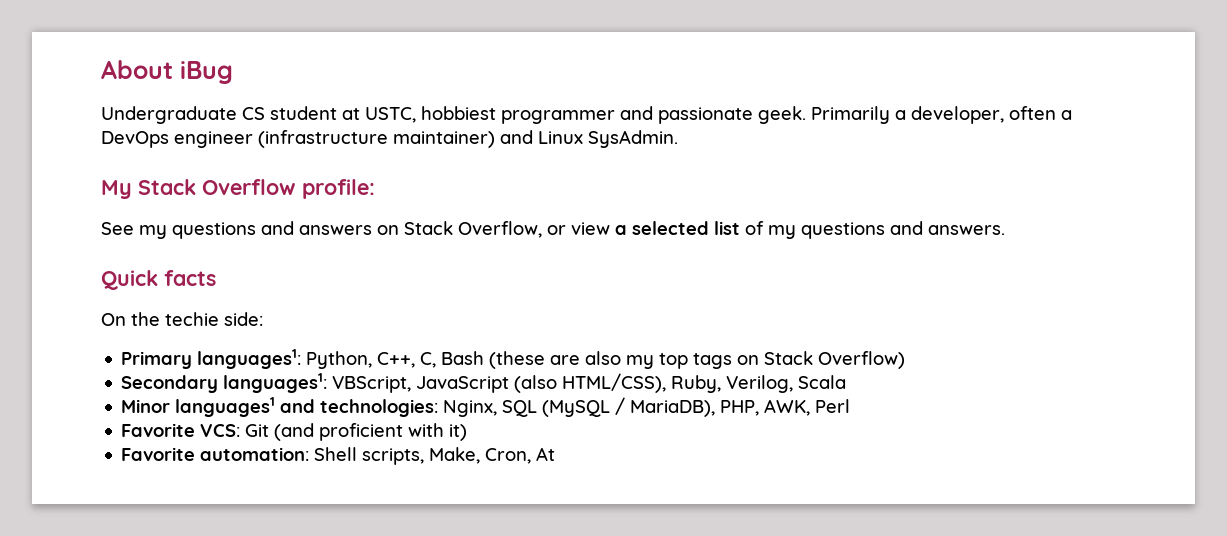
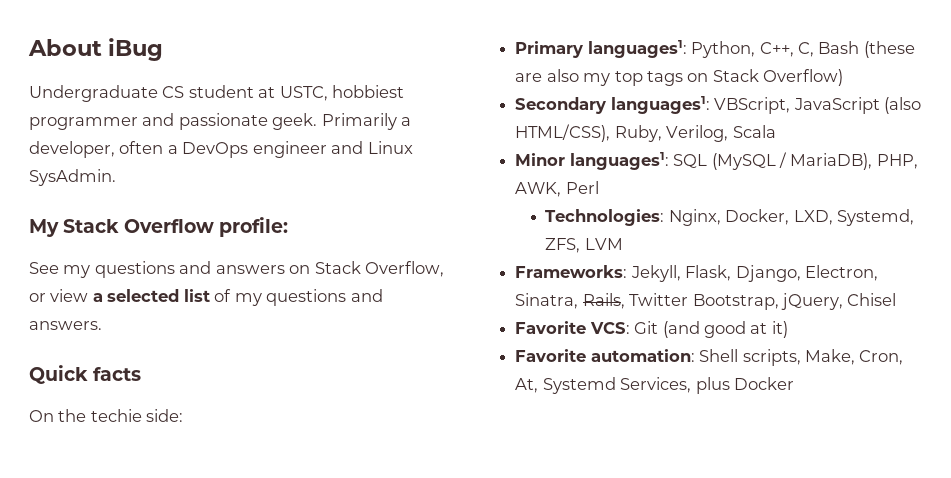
- Primarily a developer, often a DevOps engineer (infrastructure maintainer) and Linux SysAdmin.
+ Primarily a developer, often a DevOps engineer and Linux SysAdmin.
- Minor languages1 and technologies: Nginx, SQL (MySQL / MariaDB), PHP, AWK, Perl
+ Minor languages1: SQL (MySQL / MariaDB), PHP, AWK, Perl
+ Technologies: Nginx, Docker, LXD, Systemd, ZFS, LVM
+ Frameworks: Jekyll, Flask, Django, Electron, Sinatra, Rails, Twitter Bootstrap, jQuery, Chisel
- Favorite VCS: Git (and proficient with it)
+ Favorite VCS: Git (and good at it)
- Favorite automation: Shell scripts, Make, Cron, At
+ Favorite automation: Shell scripts, Make, Cron, At, Systemd Services, plus Docker

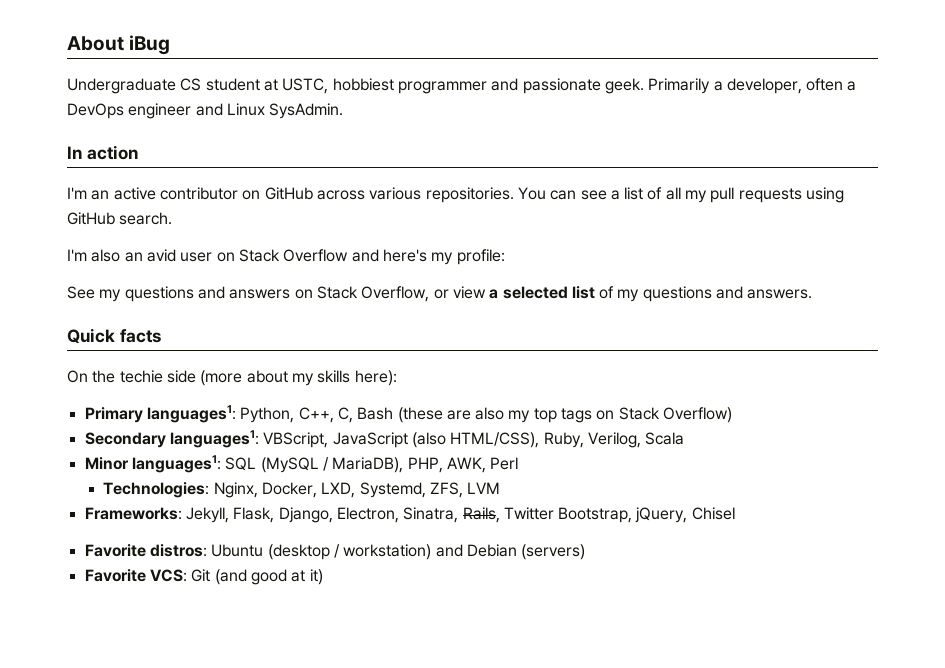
- My Stack Overflow profile:
+ In action
+ I'm an active contributor on GitHub across various repositories. You can see a list of all my pull requests using GitHub search.
+ I'm also an avid user on Stack Overflow and here's my profile:
- On the techie side:
+ On the techie side (more about my skills here):
+ Favorite distros: Ubuntu (desktop / workstation) and Debian (servers)
- Favorite automation: Shell scripts, Make, Cron, At, Systemd Services, plus Docker

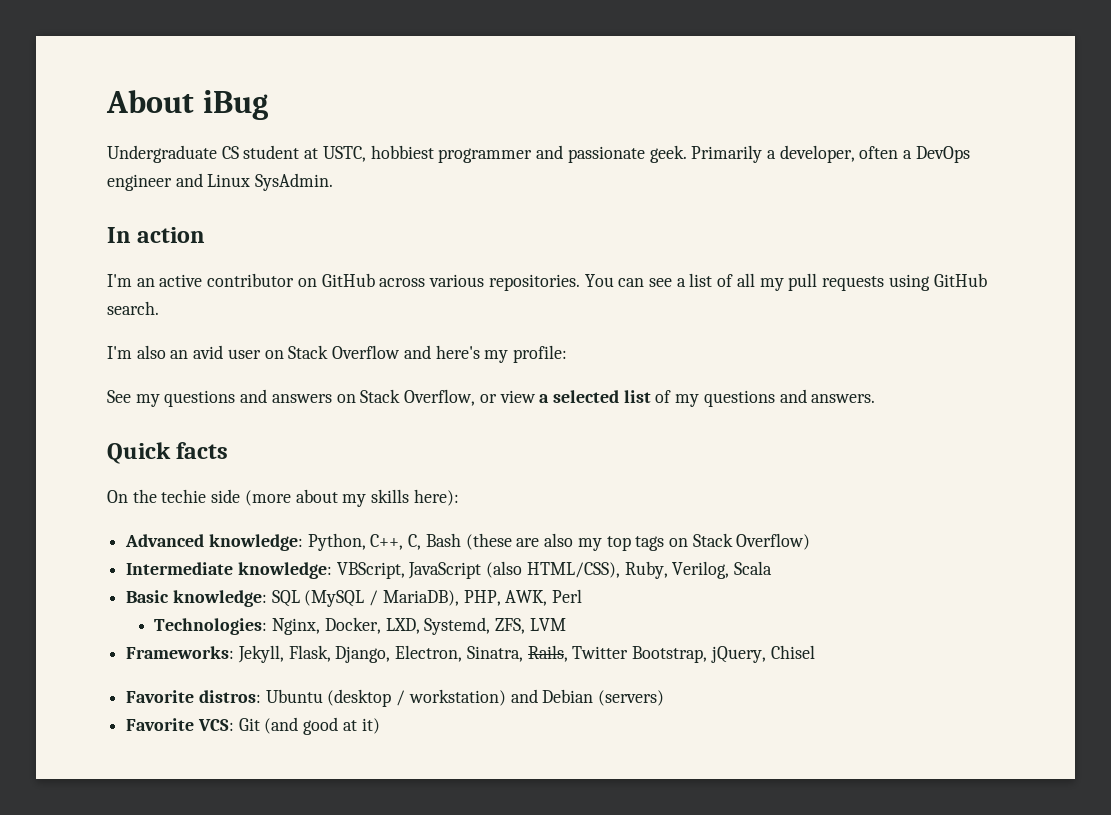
- Primary languages1: Python, C++, C, Bash (these are also my top tags on Stack Overflow)
+ Advanced knowledge: Python, C++, C, Bash (these are also my top tags on Stack Overflow)
- Secondary languages1: VBScript, JavaScript (also HTML/CSS), Ruby, Verilog, Scala
+ Intermediate knowledge: VBScript, JavaScript (also HTML/CSS), Ruby, Verilog, Scala
- Minor languages1: SQL (MySQL / MariaDB), PHP, AWK, Perl
+ Basic knowledge: SQL (MySQL / MariaDB), PHP, AWK, Perl

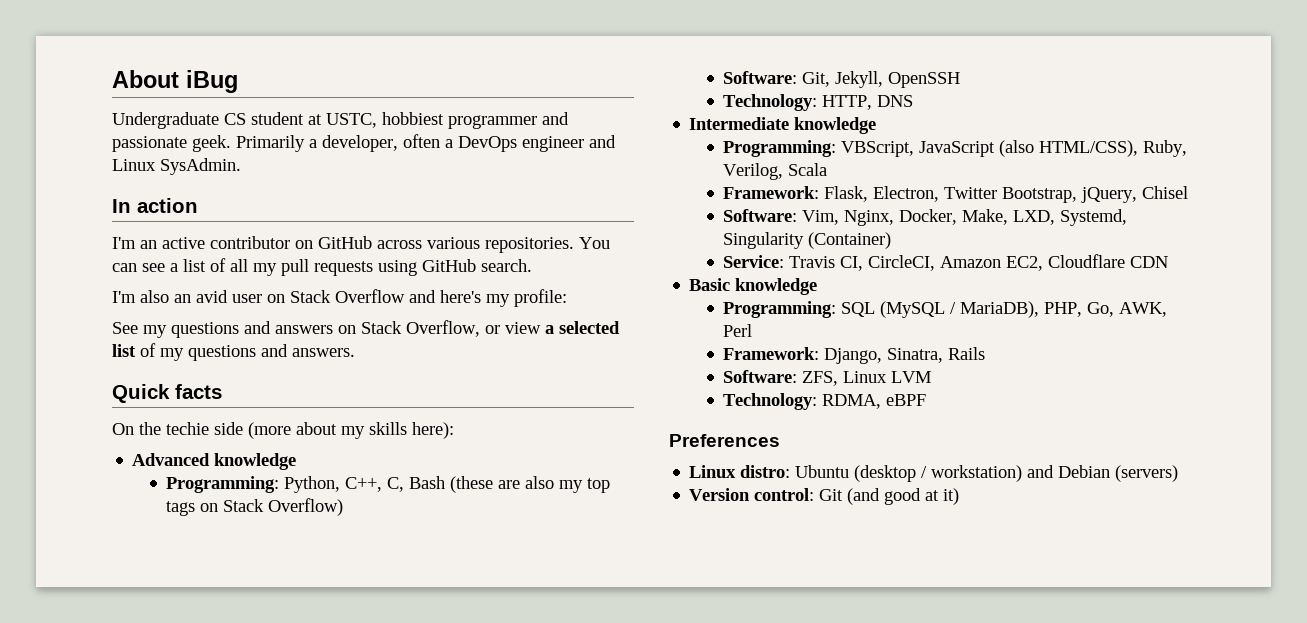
- Advanced knowledge: Python, C++, C, Bash (these are also my top tags on Stack Overflow)
+ Advanced knowledge
+ Programming: Python, C++, C, Bash (these are also my top tags on Stack Overflow)
+ Software: Git, Jekyll, OpenSSH
+ Technology: HTTP, DNS
- Intermediate knowledge: VBScript, JavaScript (also HTML/CSS), Ruby, Verilog, Scala
+ Intermediate knowledge
+ Programming: VBScript, JavaScript (also HTML/CSS), Ruby, Verilog, Scala
+ Framework: Flask, Electron, Twitter Bootstrap, jQuery, Chisel
+ Software: Vim, Nginx, Docker, Make, LXD, Systemd, Singularity (Container)
+ Service: Travis CI, CircleCI, Amazon EC2, Cloudflare CDN
- Basic knowledge: SQL (MySQL / MariaDB), PHP, AWK, Perl
+ Basic knowledge
+ Programming: SQL (MySQL / MariaDB), PHP, Go, AWK, Perl
- Technologies: Nginx, Docker, LXD, Systemd, ZFS, LVM
- Frameworks: Jekyll, Flask, Django, Electron, Sinatra, Rails, Twitter Bootstrap, jQuery, Chisel
- Favorite distros: Ubuntu (desktop / workstation) and Debian (servers)
+ Framework: Django, Sinatra, Rails
+ Software: ZFS, Linux LVM
+ Technology: RDMA, eBPF
+ Preferences
+ Linux distro: Ubuntu (desktop / workstation) and Debian (servers)
- Favorite VCS: Git (and good at it)
+ Version control: Git (and good at it)

